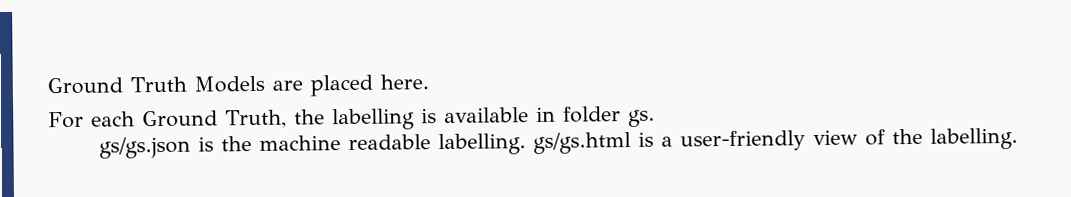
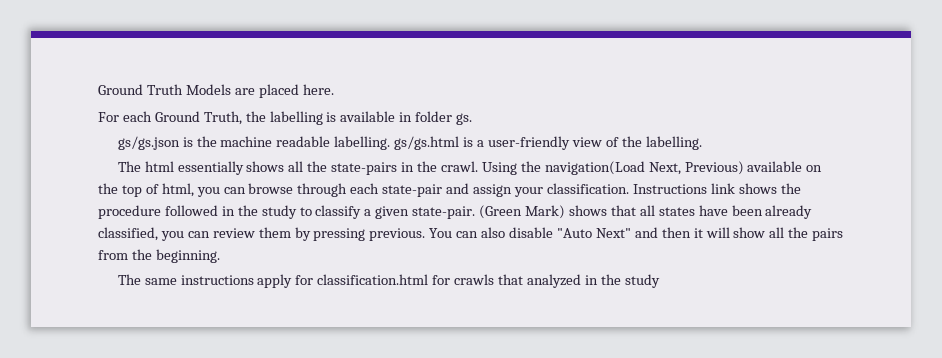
+ The html essentially shows all the state-pairs in the crawl. Using the navigation(Load Next, Previous) available on the top of html, you can browse through each state-pair and assign your classification. Instructions link shows the procedure followed in the study to classify a given state-pair. (Green Mark) shows that all states have been already classified, you can review them by pressing previous. You can also disable "Auto Next" and then it will show all the pairs from the beginning.
+ The same instructions apply for classification.html for crawls that analyzed in the study

